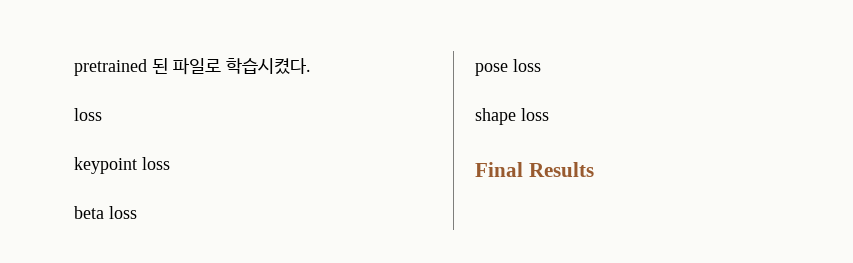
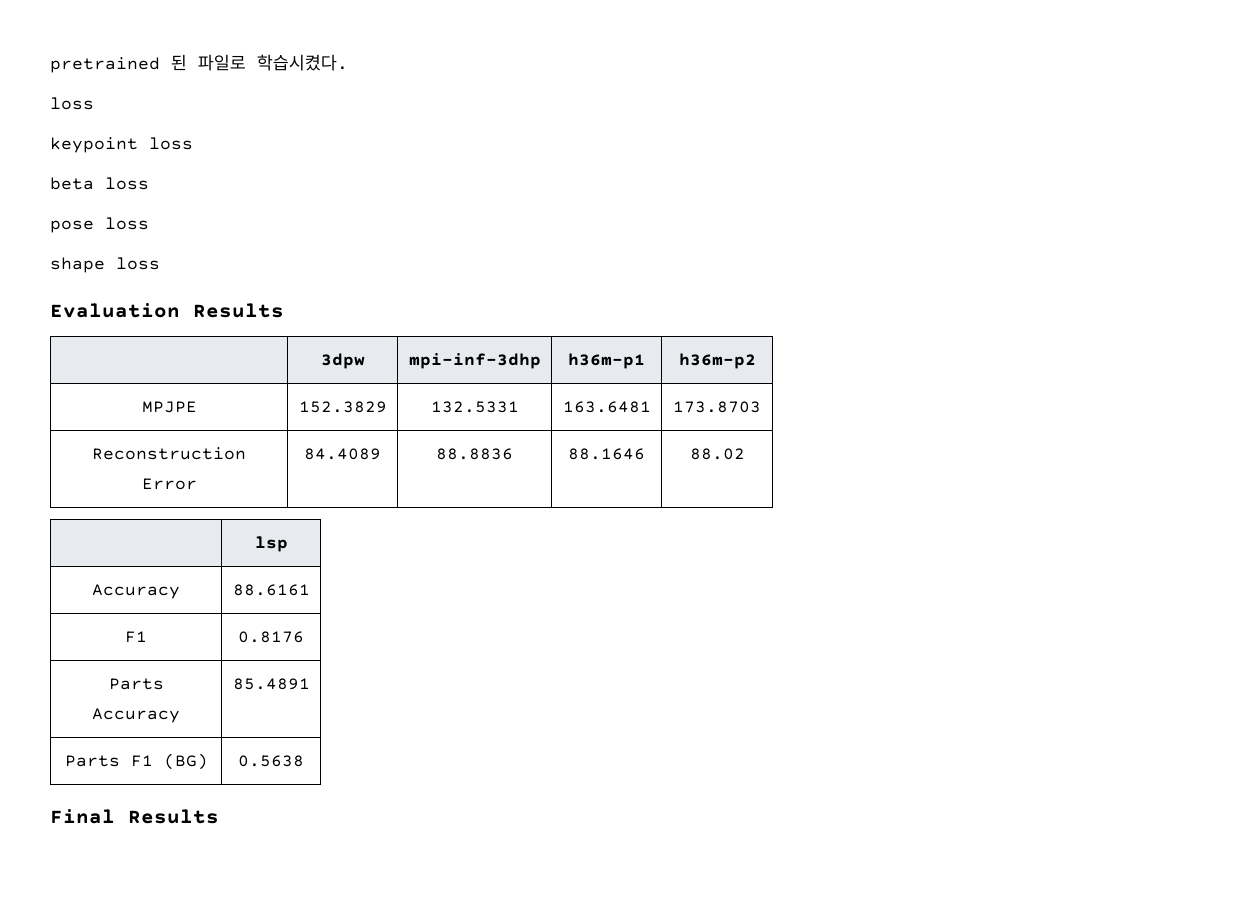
+ Evaluation Results
+ | 3dpw | mpi-inf-3dhp | h36m-p1 | h36m-p2
+ MPJPE | 152.3829 | 132.5331 | 163.6481 | 173.8703
+ Reconstruction Error | 84.4089 | 88.8836 | 88.1646 | 88.02
+ | lsp
+ Accuracy | 88.6161
+ F1 | 0.8176
+ Parts Accuracy | 85.4891
+ Parts F1 (BG) | 0.5638

